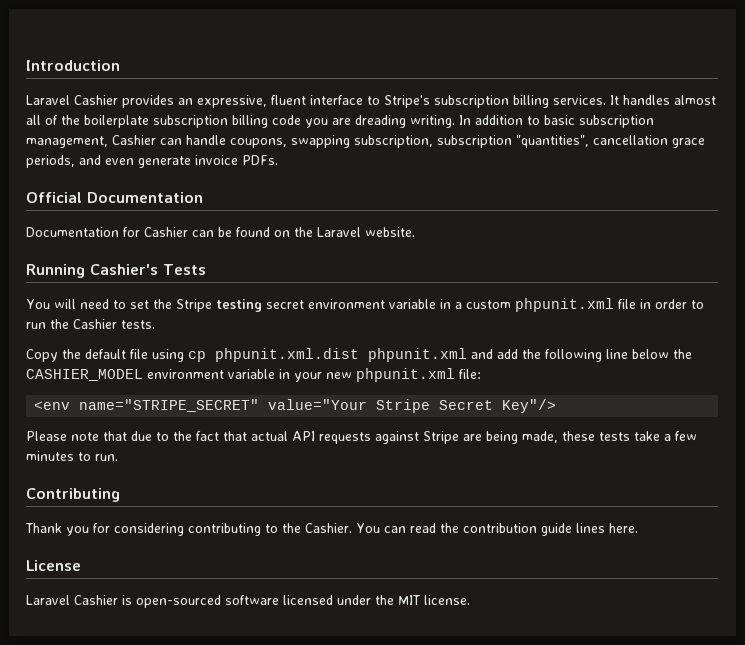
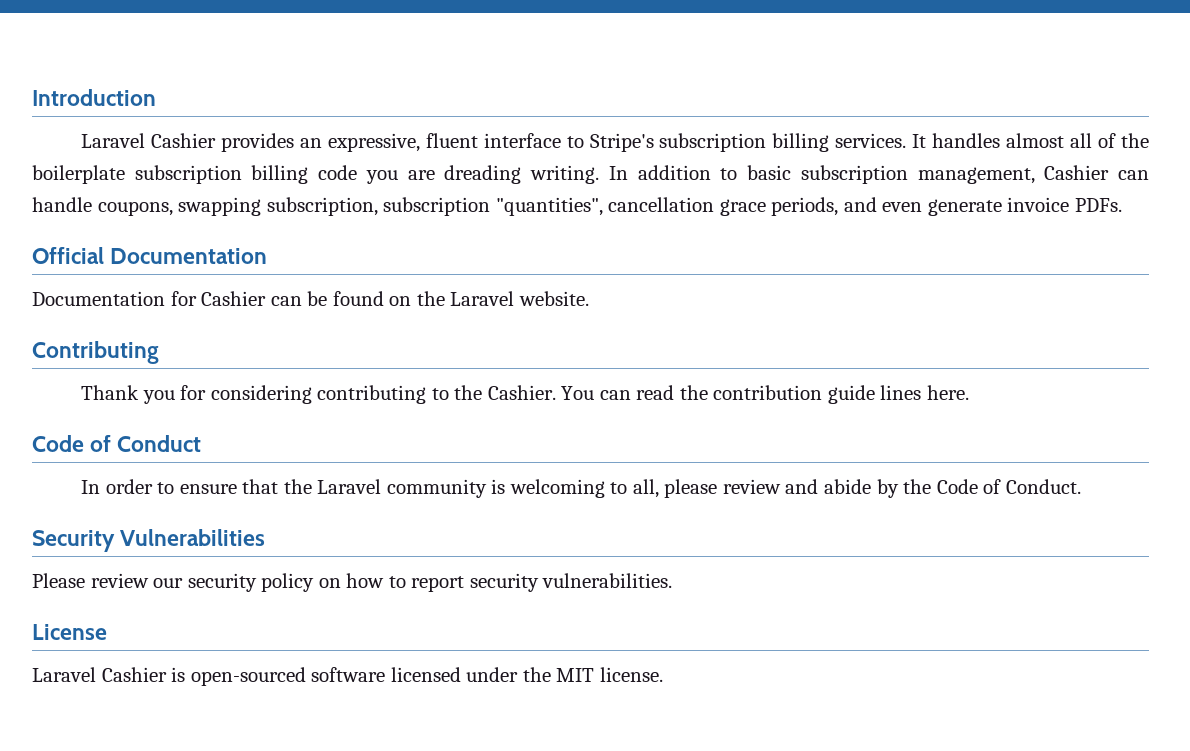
- Running Cashier's Tests
- You will need to set the Stripe testing secret environment variable in a custom phpunit.xml file in order to run the Cashier tests.
- Copy the default file using cp phpunit.xml.dist phpunit.xml and add the following line below the CASHIER_MODEL environment variable in your new phpunit.xml file:
- <env name="STRIPE_SECRET" value="Your Stripe Secret Key"/>
- Please note that due to the fact that actual API requests against Stripe are being made, these tests take a few minutes to run.
+ Code of Conduct
+ In order to ensure that the Laravel community is welcoming to all, please review and abide by the Code of Conduct.
+ Security Vulnerabilities
+ Please review our security policy on how to report security vulnerabilities.

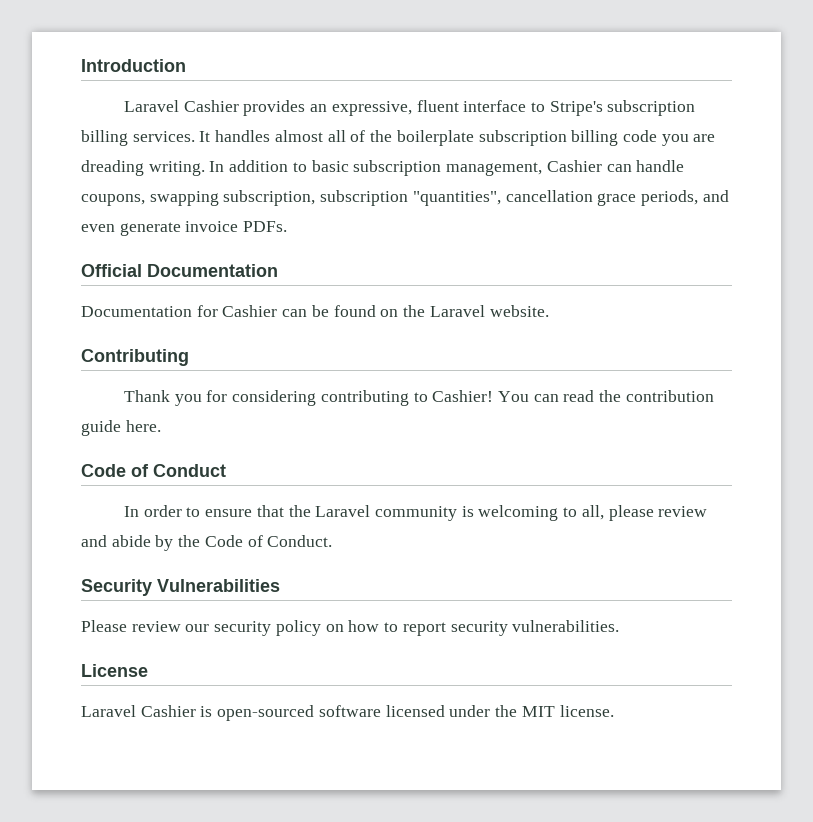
- Thank you for considering contributing to the Cashier.
+ Thank you for considering contributing to Cashier!
- You can read the contribution guide lines here.
+ You can read the contribution guide here.

